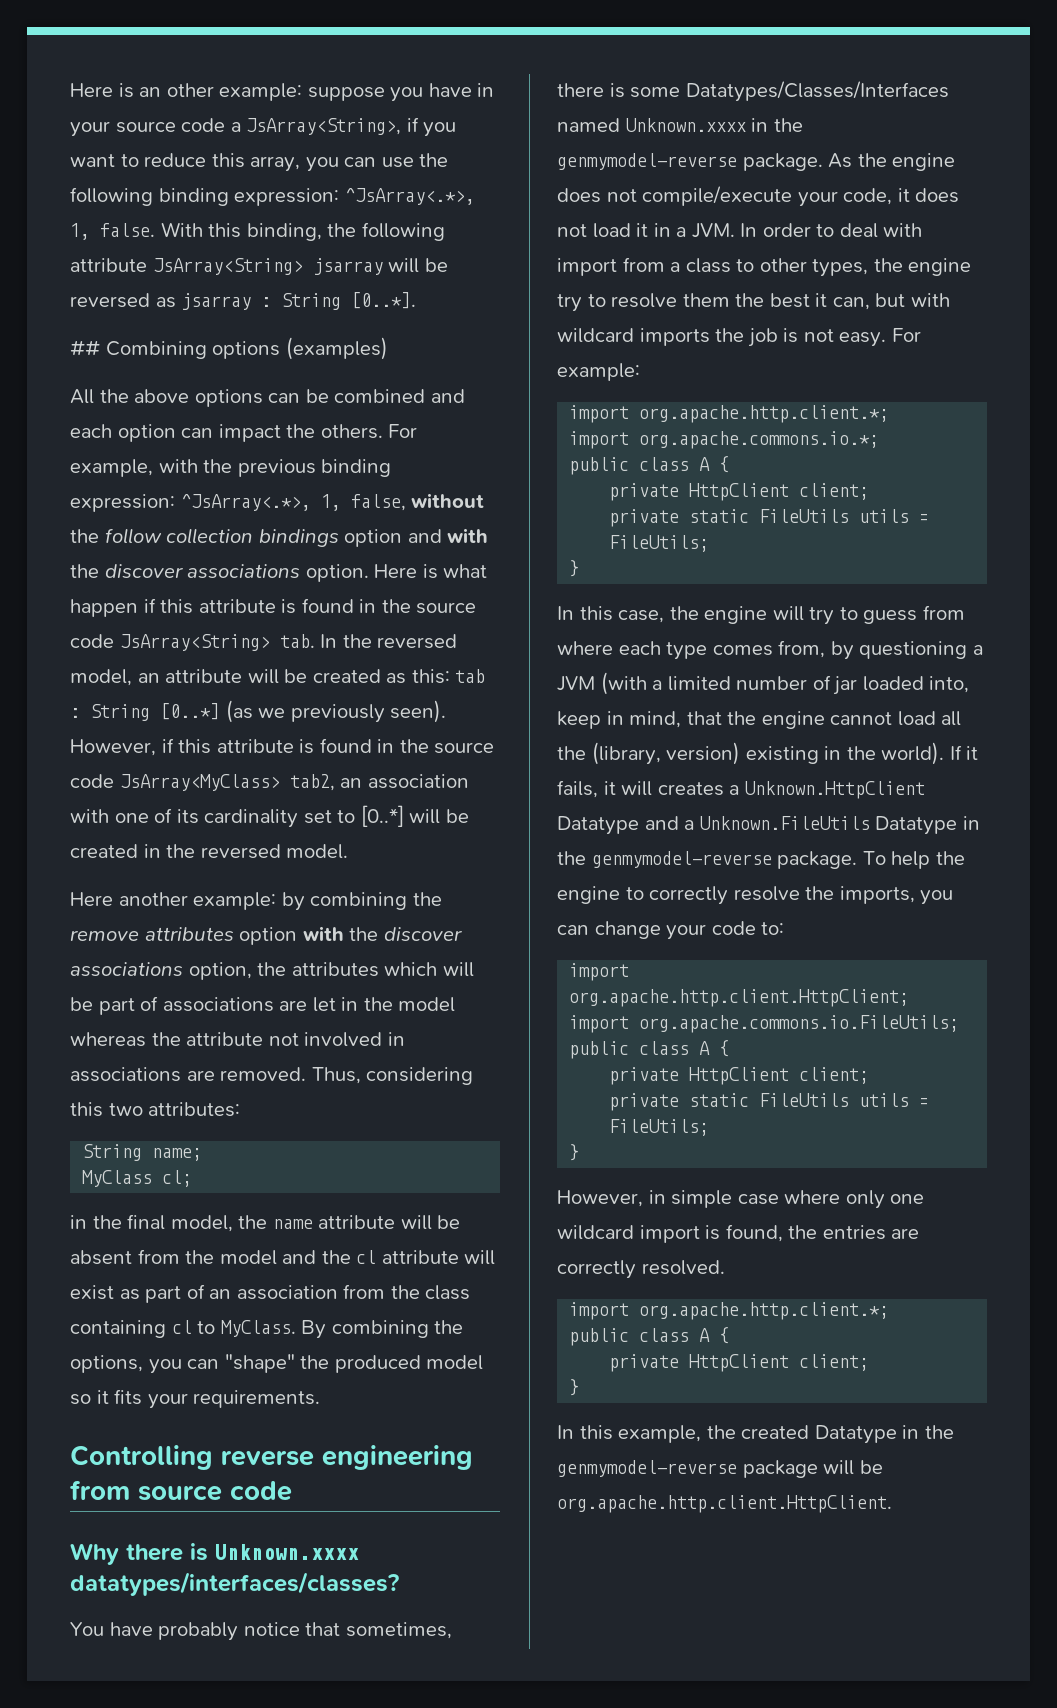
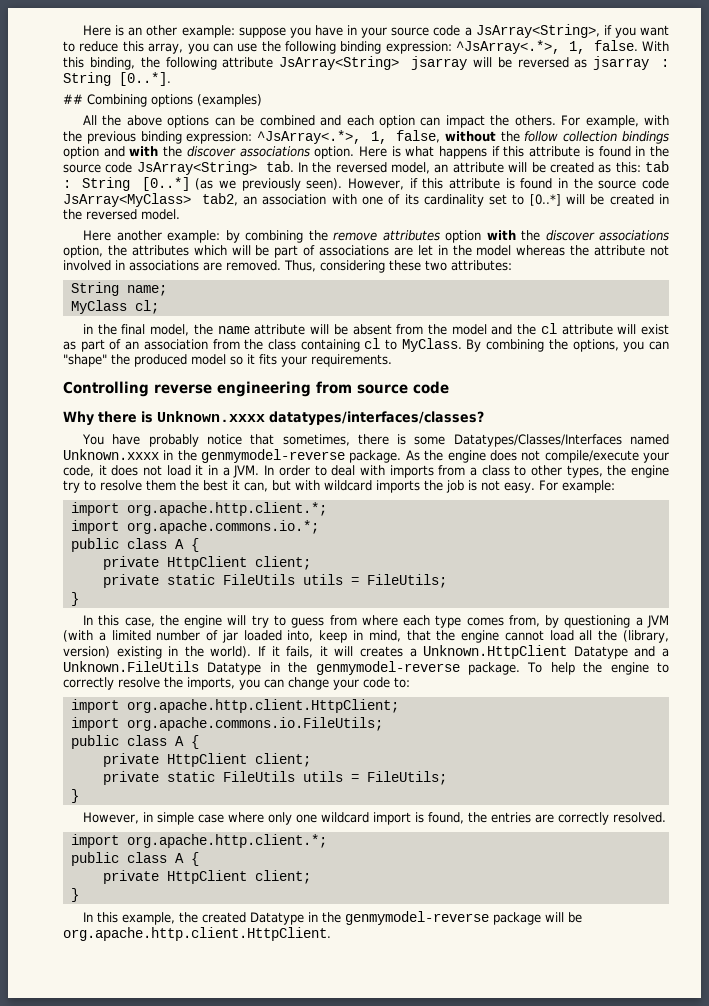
- Here is what happen if this attribute is found in the source code JsArray<String> tab. In the reversed model, an attribute will be created as this: tab : String [0..*] (as we previously seen).
+ Here is what happens if this attribute is found in the source code JsArray<String> tab. In the reversed model, an attribute will be created as this: tab : String [0..*] (as we previously seen).
- Thus, considering this two attributes:
+ Thus, considering these two attributes:
- As the engine does not compile/execute your code, it does not load it in a JVM. In order to deal with import from a class to other types, the engine try to resolve them the best it can, but with wildcard imports the job is not easy.
+ As the engine does not compile/execute your code, it does not load it in a JVM. In order to deal with imports from a class to other types, the engine try to resolve them the best it can, but with wildcard imports the job is not easy.

